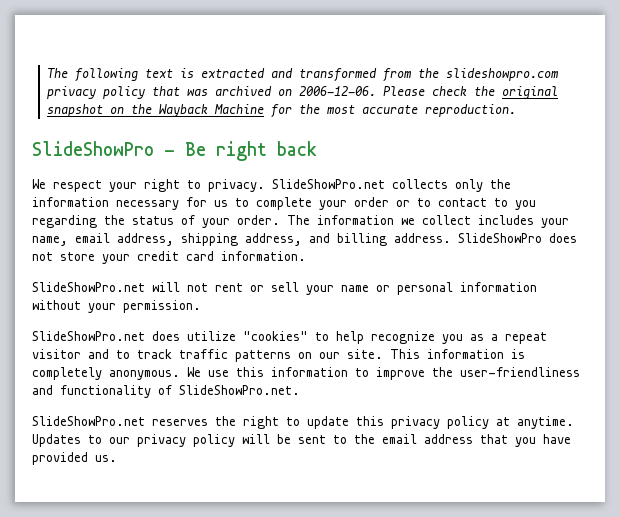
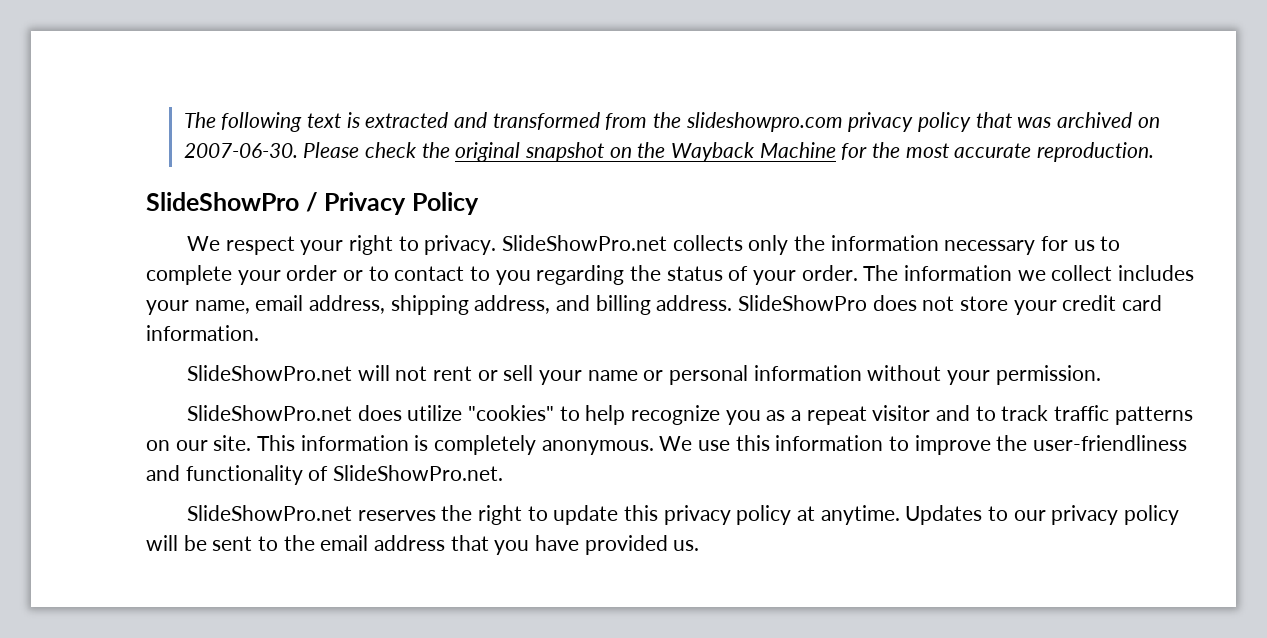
- The following text is extracted and transformed from the slideshowpro.com privacy policy that was archived on 2006-12-06.
+ The following text is extracted and transformed from the slideshowpro.com privacy policy that was archived on 2007-06-30.
- SlideShowPro - Be right back
+ SlideShowPro / Privacy Policy

